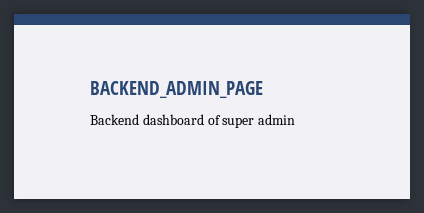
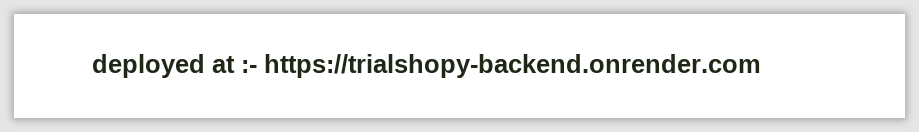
- BACKEND_ADMIN_PAGE
- Backend dashboard of super admin
+ deployed at :- https://trialshopy-backend.onrender.com

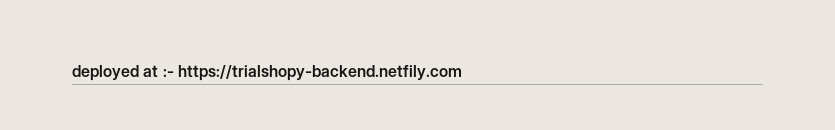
- deployed at :- https://trialshopy-backend.onrender.com
+ deployed at :- https://trialshopy-backend.netfily.com

